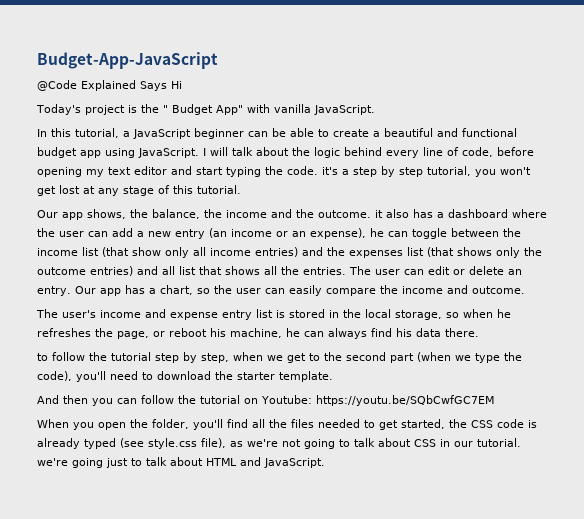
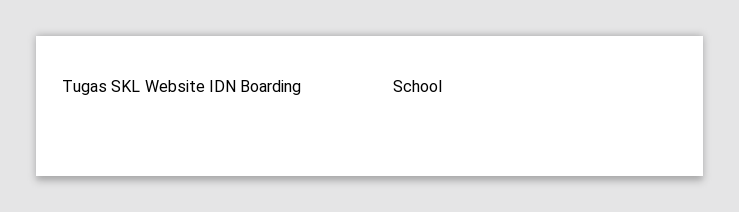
- Budget-App-JavaScript
- @Code Explained Says Hi
- Today's project is the " Budget App" with vanilla JavaScript.
- In this tutorial, a JavaScript beginner can be able to create a beautiful and functional budget app using JavaScript. I will talk about the logic behind every line of code, before opening my text editor and start typing the code. it's a step by step tutorial, you won't get lost at any stage of this tutorial.
- Our app shows, the balance, the income and the outcome. it also has a dashboard where the user can add a new entry (an income or an expense), he can toggle between the income list (that show only all income entries) and the expenses list (that shows only the outcome entries) and all list that shows all the entries. The user can edit or delete an entry. Our app has a chart, so the user can easily compare the income and outcome.
- The user's income and expense entry list is stored in the local storage, so when he refreshes the page, or reboot his machine, he can always find his data there.
- to follow the tutorial step by step, when we get to the second part (when we type the code), you'll need to download the starter template.
- And then you can follow the tutorial on Youtube: https://youtu.be/SQbCwfGC7EM
- When you open the folder, you'll find all the files needed to get started, the CSS code is already typed (see style.css file), as we're not going to talk about CSS in our tutorial. we're going just to talk about HTML and JavaScript.
+ Tugas SKL Website IDN Boarding School

